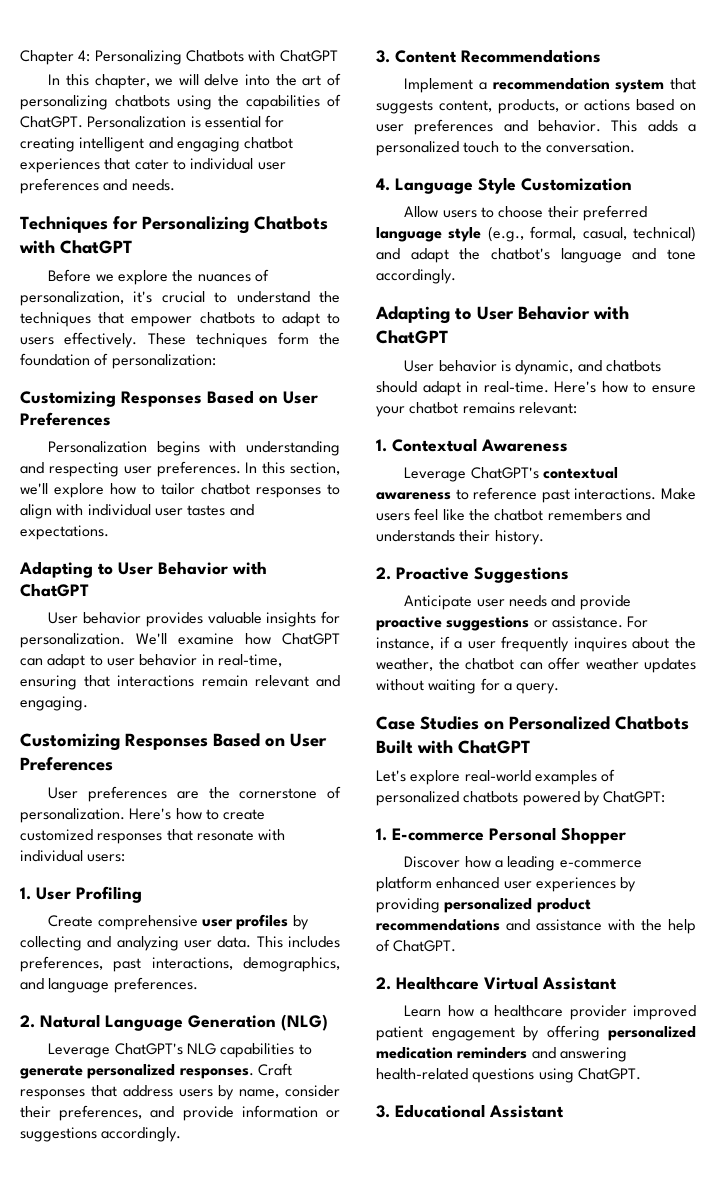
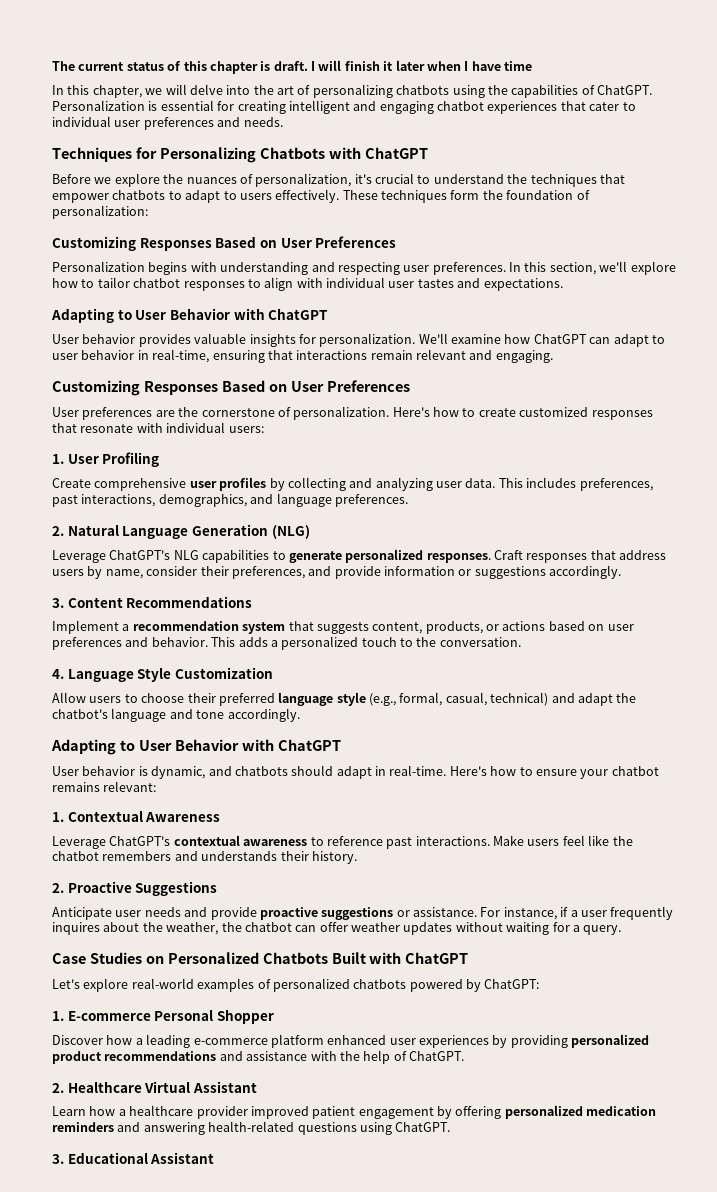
- Chapter 4: Personalizing Chatbots with ChatGPT
+ The current status of this chapter is draft. I will finish it later when I have time

